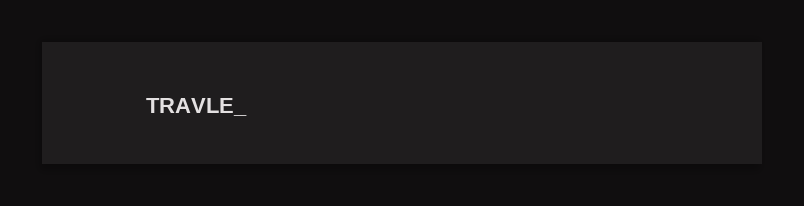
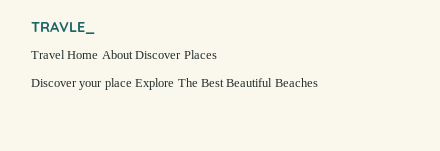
+ Travel Home About Discover Places
+ Discover your place Explore The Best Beautiful Beaches

